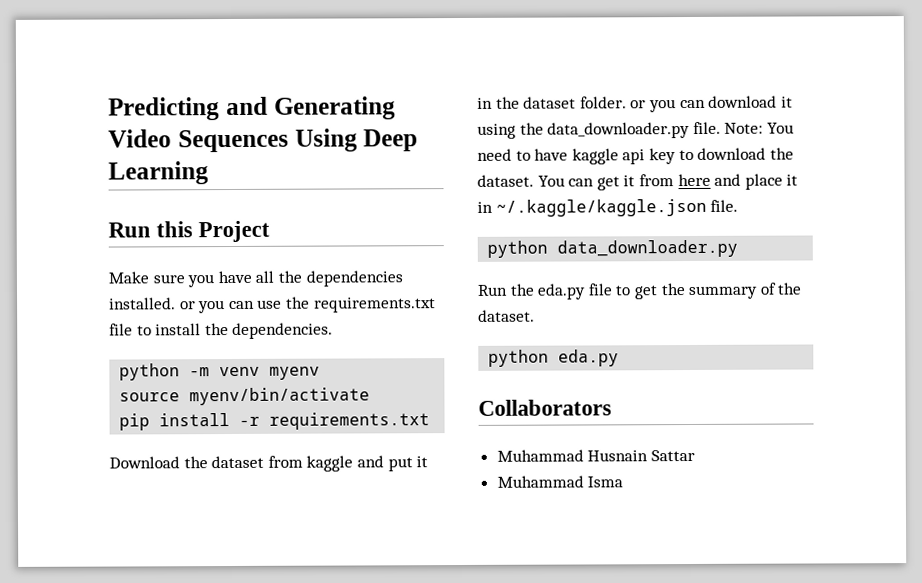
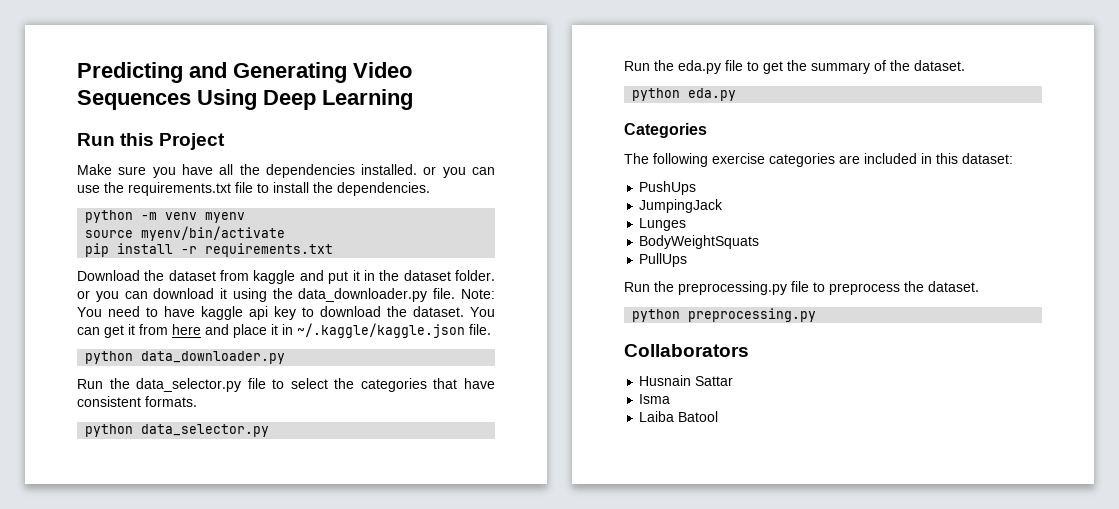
+ Run the data_selector.py file to select the categories that have consistent formats.
+ python data_selector.py
+ Categories
+ The following exercise categories are included in this dataset:
+ PushUps
+ JumpingJack
+ Lunges
+ BodyWeightSquats
+ PullUps
+ Run the preprocessing.py file to preprocess the dataset.
+ python preprocessing.py
- Muhammad Husnain Sattar
+ Husnain Sattar
- Muhammad Isma
+ Isma
+ Laiba Batool

